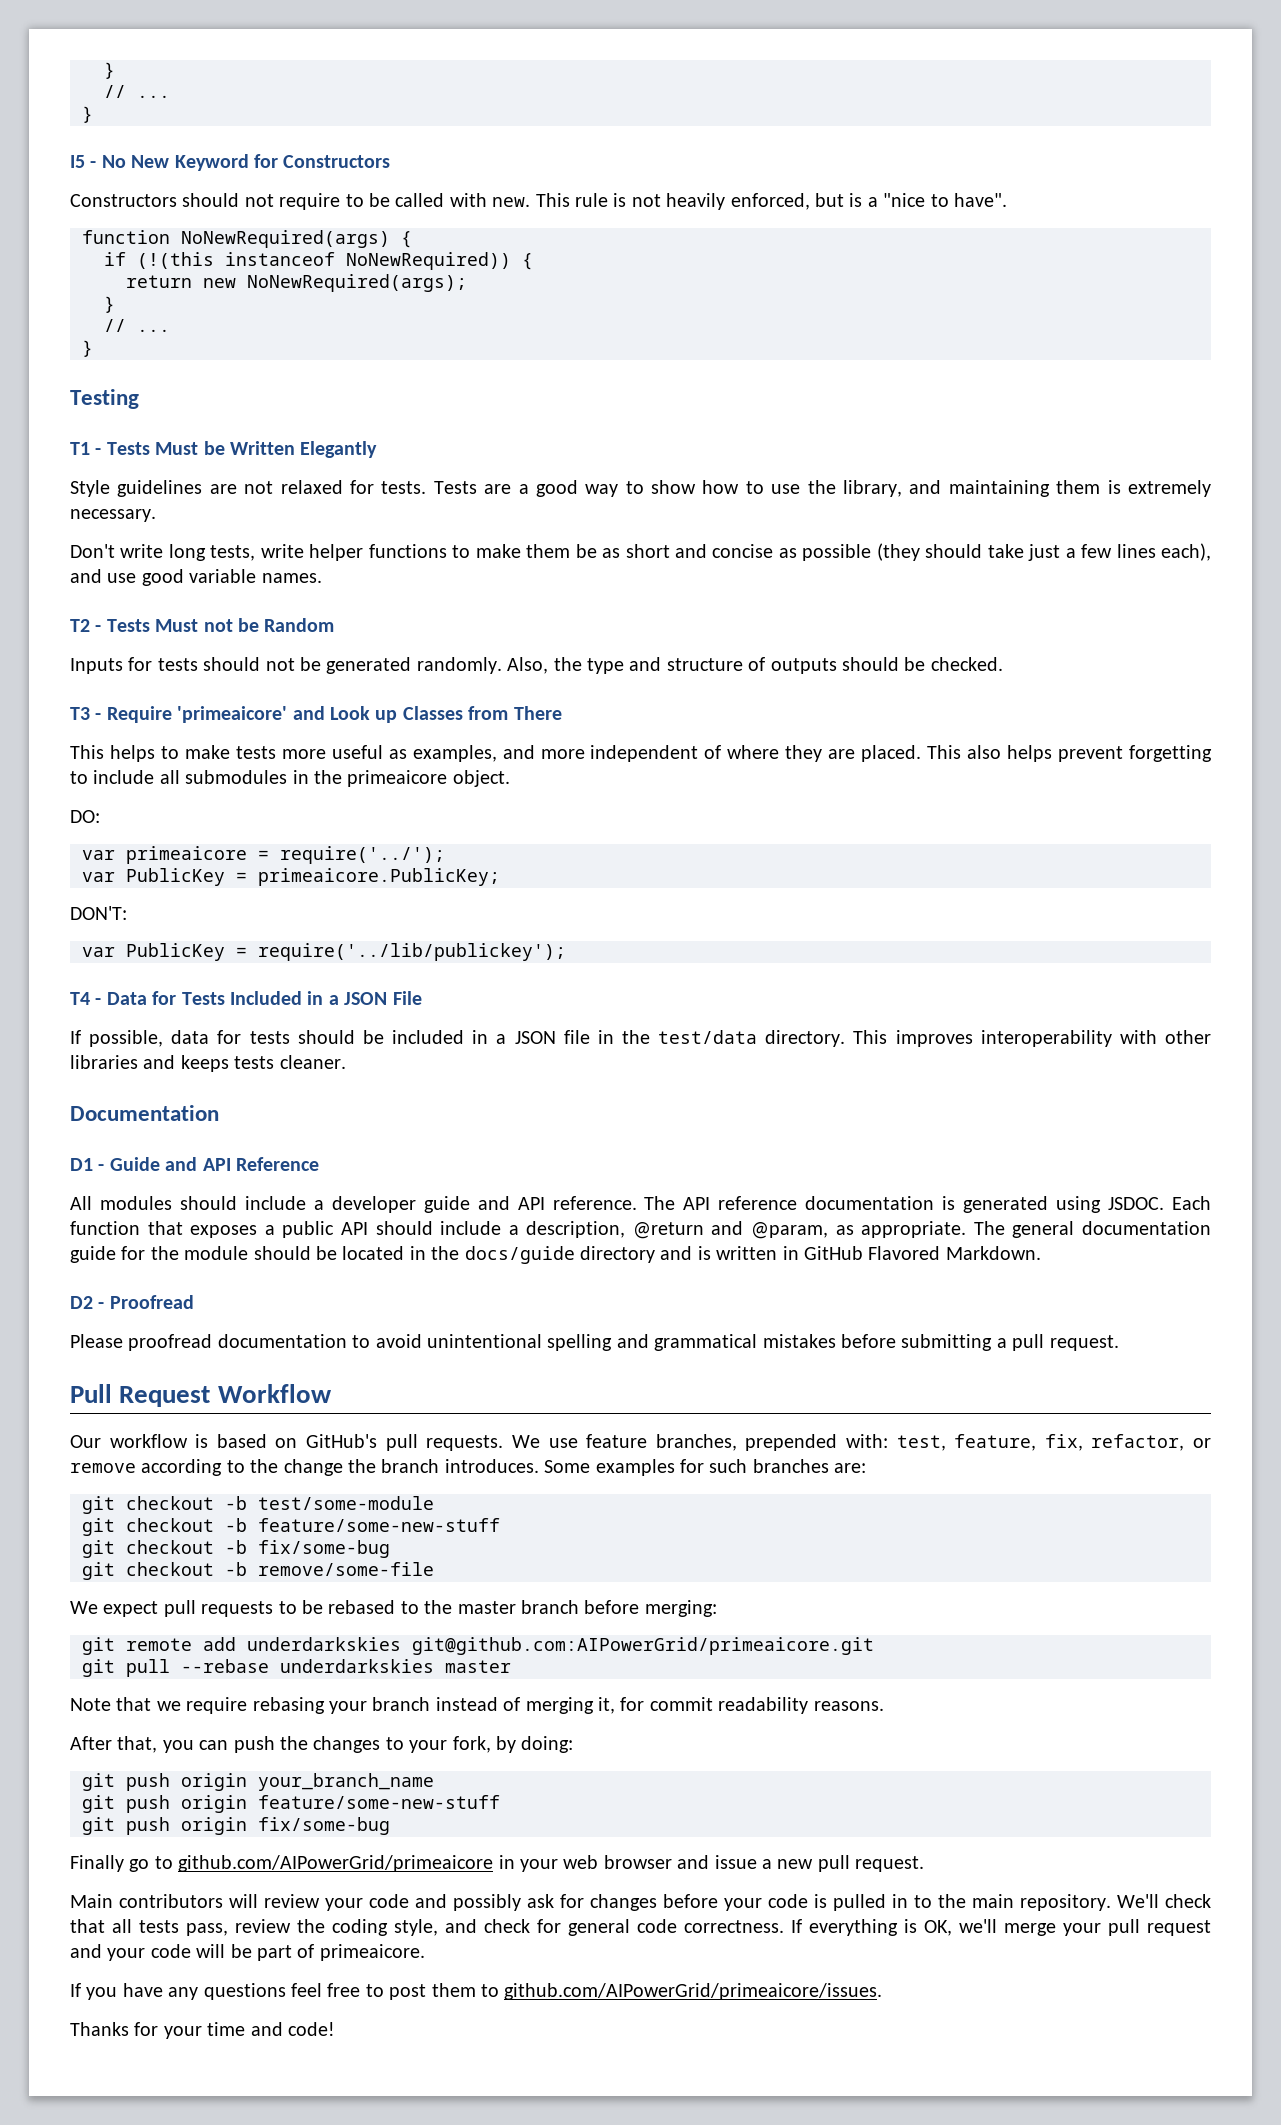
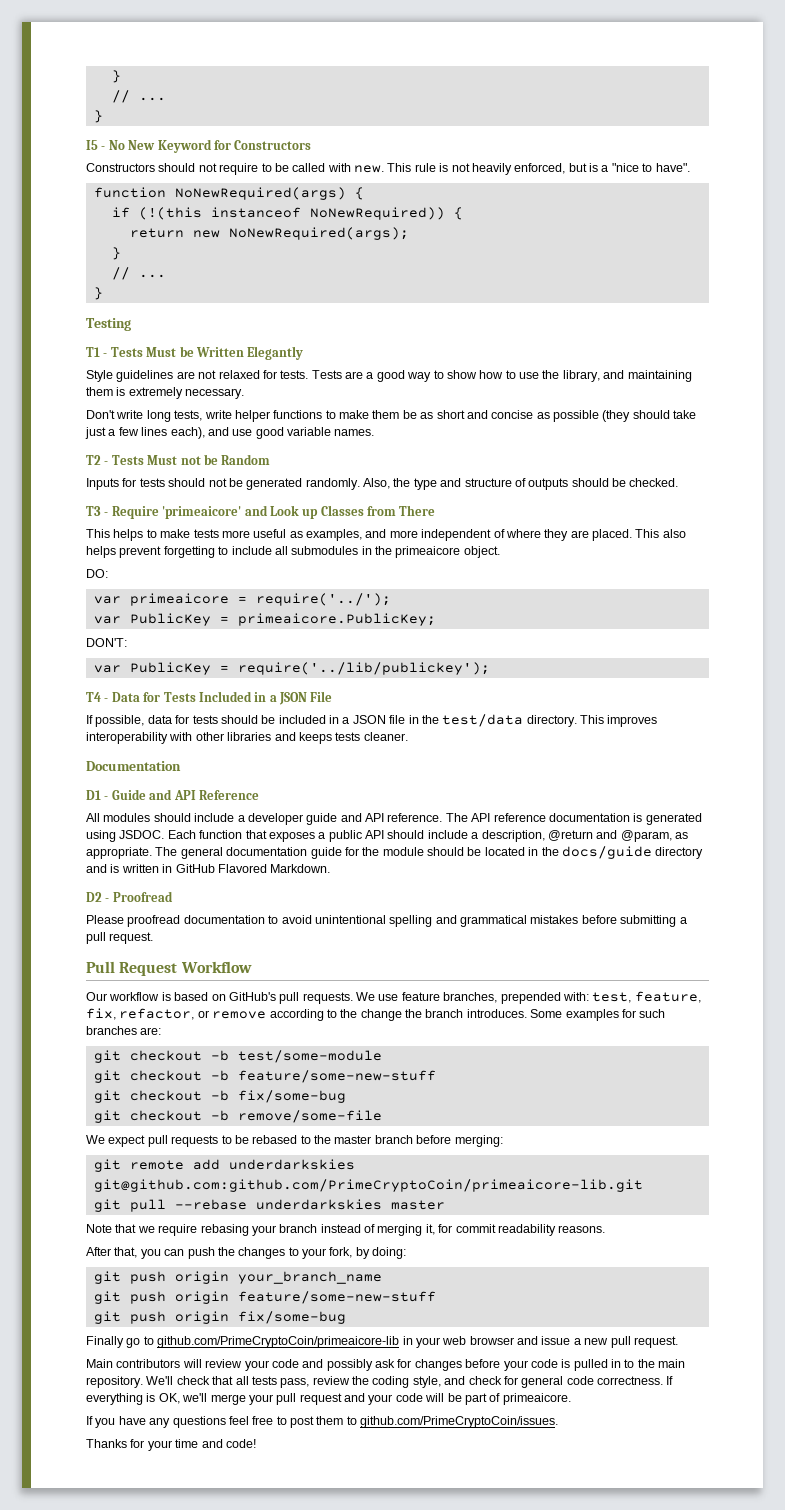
- git remote add underdarkskies git@github.com:AIPowerGrid/primeaicore.git
+ git remote add underdarkskies git@github.com:github.com/PrimeCryptoCoin/primeaicore-lib.git
- Finally go to github.com/AIPowerGrid/primeaicore in your web browser and issue a new pull request.
+ Finally go to github.com/PrimeCryptoCoin/primeaicore-lib in your web browser and issue a new pull request.
- If you have any questions feel free to post them to github.com/AIPowerGrid/primeaicore/issues.
+ If you have any questions feel free to post them to github.com/PrimeCryptoCoin/issues.

